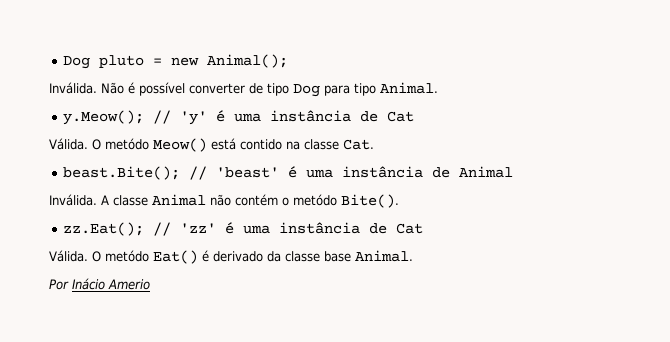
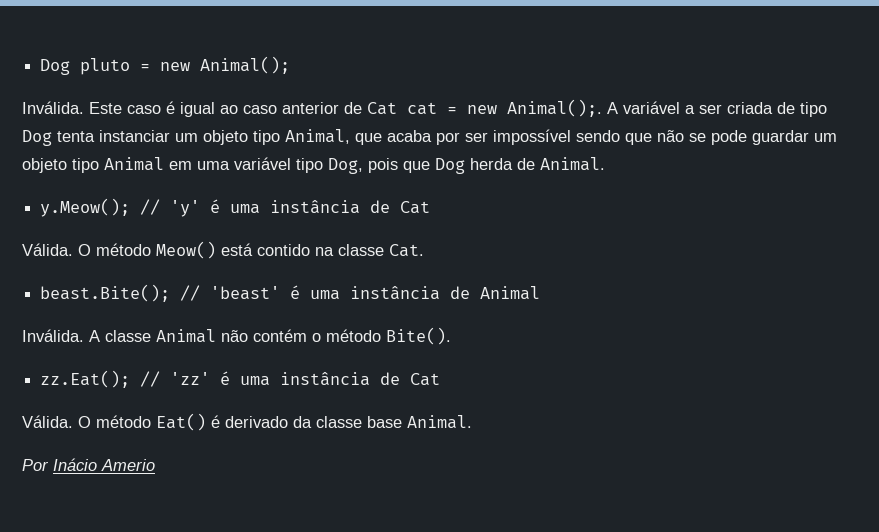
- Não é possível converter de tipo Dog para tipo Animal.
+ Este caso é igual ao caso anterior de Cat cat = new Animal();. A variável a ser criada de tipo Dog tenta instanciar um objeto tipo Animal, que acaba por ser impossível sendo que não se pode guardar um objeto tipo Animal em uma variável tipo Dog, pois que Dog herda de Animal.
- O metódo Meow() está contido na classe Cat.
+ O método Meow() está contido na classe Cat.
- A classe Animal não contém o metódo Bite().
+ A classe Animal não contém o método Bite().
- O metódo Eat() é derivado da classe base Animal.
+ O método Eat() é derivado da classe base Animal.

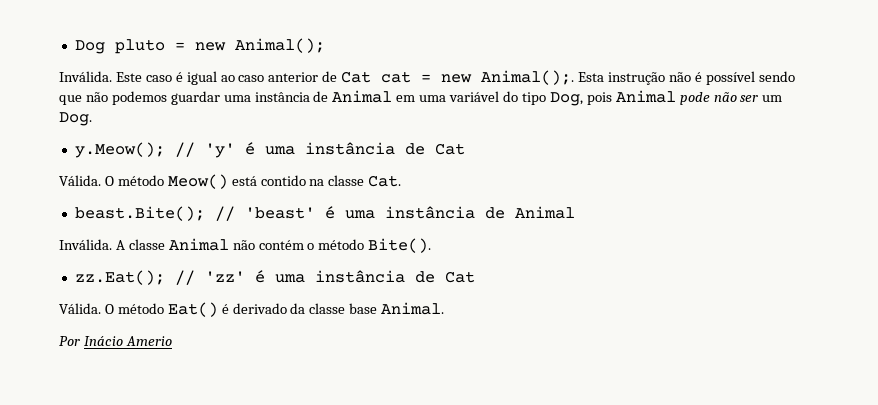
- A variável a ser criada de tipo Dog tenta instanciar um objeto tipo Animal, que acaba por ser impossível sendo que não se pode guardar um objeto tipo Animal em uma variável tipo Dog, pois que Dog herda de Animal.
+ Esta instrução não é possível sendo que não podemos guardar uma instância de Animal em uma variável do tipo Dog, pois Animal pode não ser um Dog.

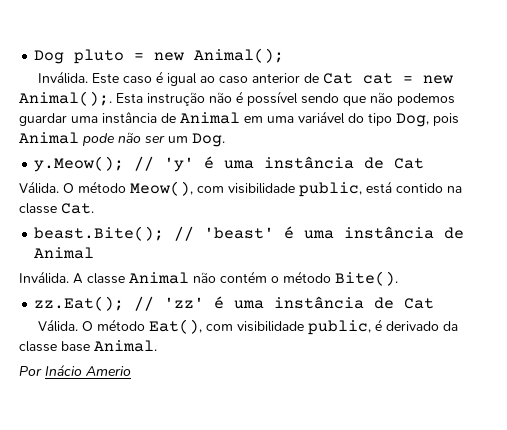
- O método Meow() está contido na classe Cat.
+ O método Meow(), com visibilidade public, está contido na classe Cat.
- O método Eat() é derivado da classe base Animal.
+ O método Eat(), com visibilidade public, é derivado da classe base Animal.

